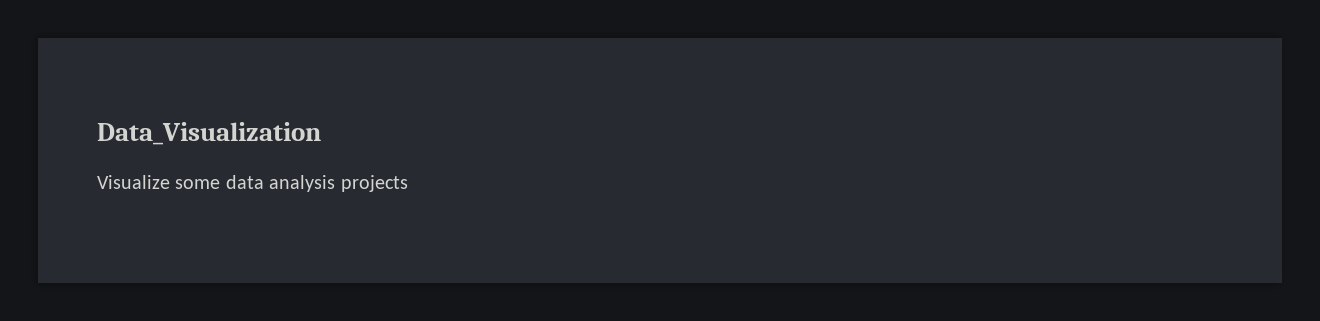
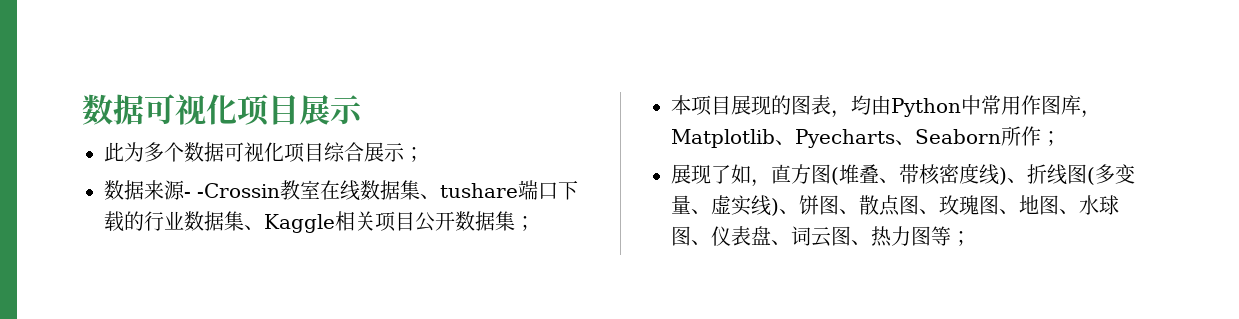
- Data_Visualization
- Visualize some data analysis projects
+ 数据可视化项目展示
+ 此为多个数据可视化项目综合展示；
+ 数据来源- -Crossin教室在线数据集、tushare端口下载的行业数据集、Kaggle相关项目公开数据集；
+ 本项目展现的图表，均由Python中常用作图库，Matplotlib、Pyecharts、Seaborn所作；
+ 展现了如，直方图(堆叠、带核密度线)、折线图(多变量、虚实线)、饼图、散点图、玫瑰图、地图、水球图、仪表盘、词云图、热力图等；

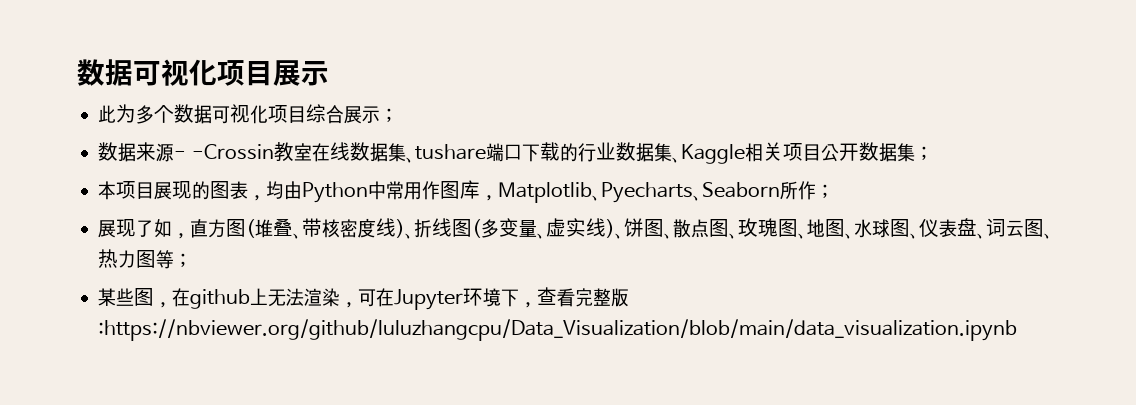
+ 某些图，在github上无法渲染，可在Jupyter环境下，查看完整版:https://nbviewer.org/github/luluzhangcpu/Data_Visualization/blob/main/data_visualization.ipynb

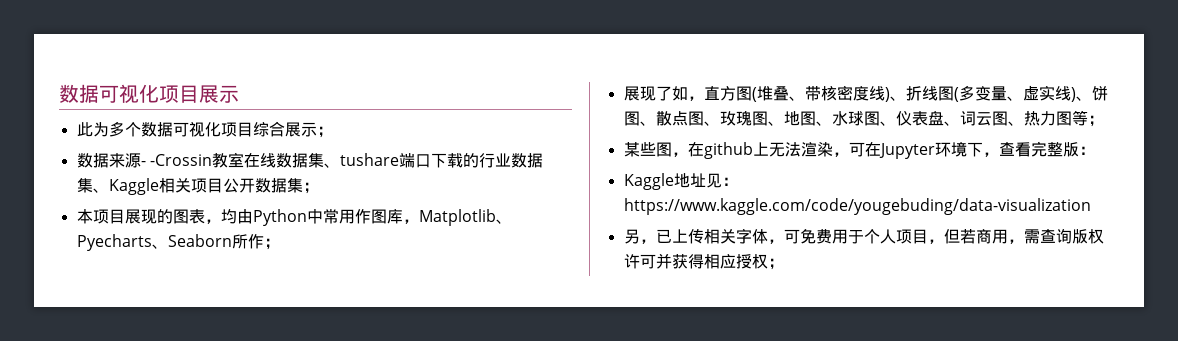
- 某些图，在github上无法渲染，可在Jupyter环境下，查看完整版:https://nbviewer.org/github/luluzhangcpu/Data_Visualization/blob/main/data_visualization.ipynb
+ 某些图，在github上无法渲染，可在Jupyter环境下，查看完整版：
+ Kaggle地址见：https://www.kaggle.com/code/yougebuding/data-visualization
+ 另，已上传相关字体，可免费用于个人项目，但若商用，需查询版权许可并获得相应授权；

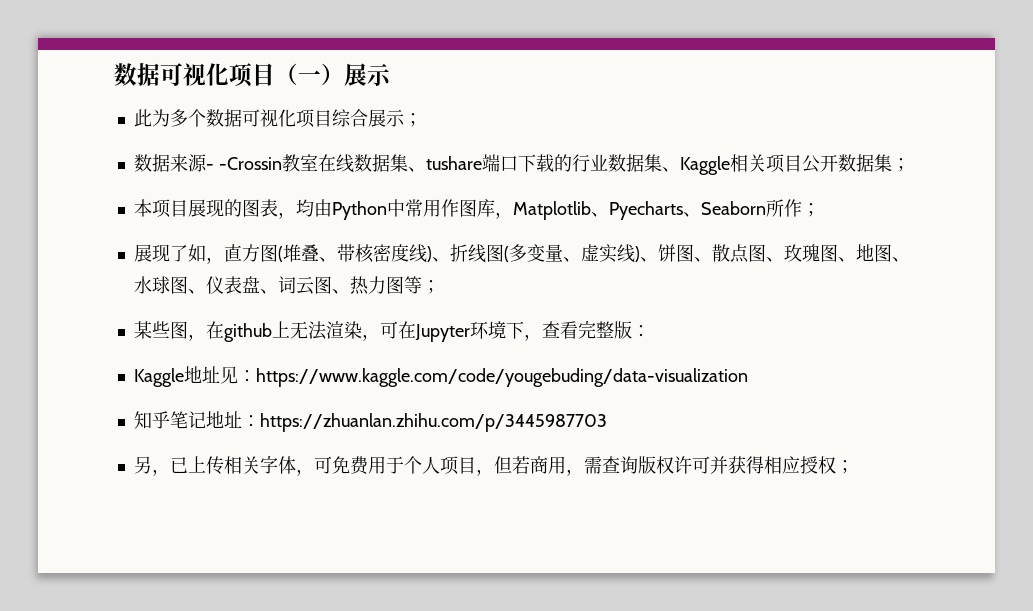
- 数据可视化项目展示
+ 数据可视化项目（一）展示
+ 知乎笔记地址：https://zhuanlan.zhihu.com/p/3445987703

